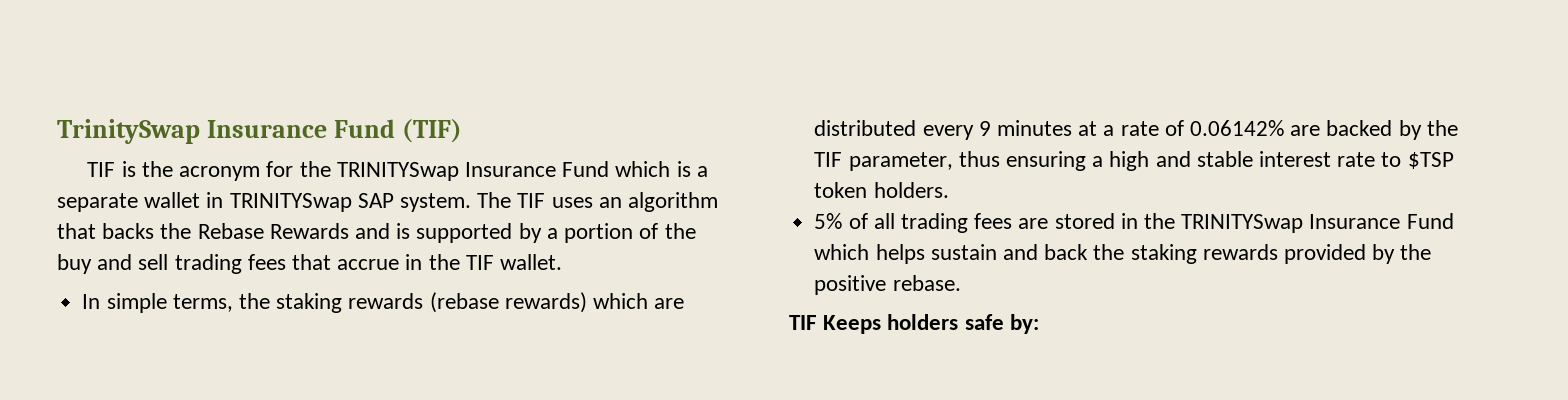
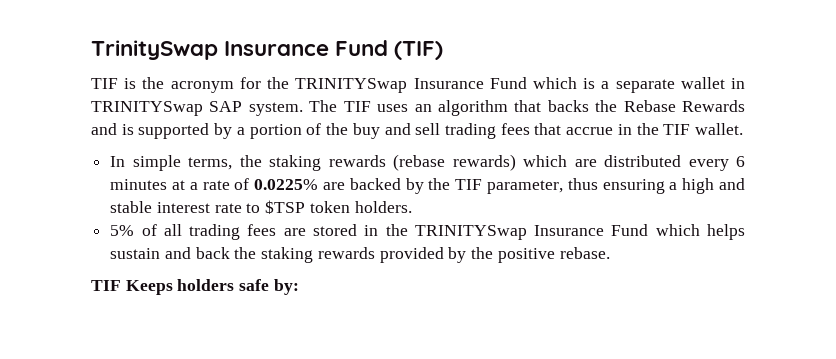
- In simple terms, the staking rewards (rebase rewards) which are distributed every 9 minutes at a rate of 0.06142% are backed by the TIF parameter, thus ensuring a high and stable interest rate to $TSP token holders.
+ In simple terms, the staking rewards (rebase rewards) which are distributed every 6 minutes at a rate of 0.0225% are backed by the TIF parameter, thus ensuring a high and stable interest rate to $TSP token holders.

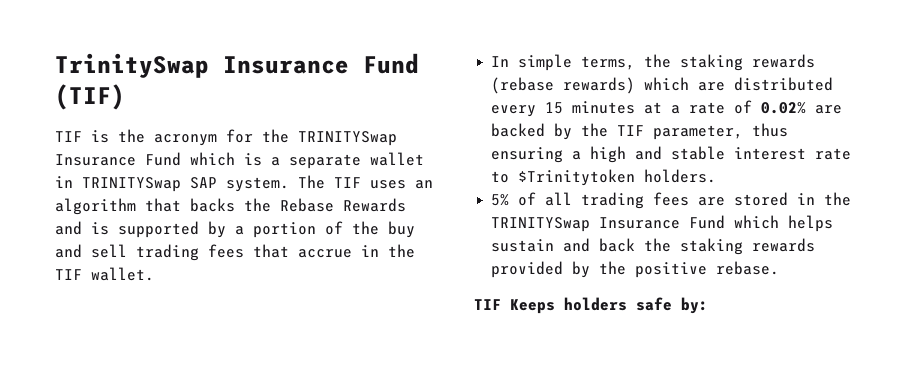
- In simple terms, the staking rewards (rebase rewards) which are distributed every 6 minutes at a rate of 0.0225% are backed by the TIF parameter, thus ensuring a high and stable interest rate to $TSP token holders.
+ In simple terms, the staking rewards (rebase rewards) which are distributed every 15 minutes at a rate of 0.02% are backed by the TIF parameter, thus ensuring a high and stable interest rate to $Trinitytoken holders.

